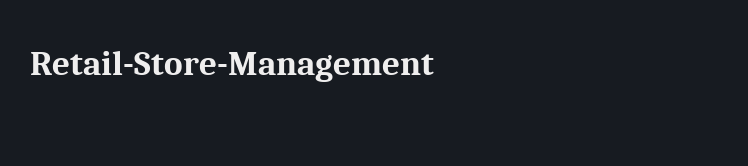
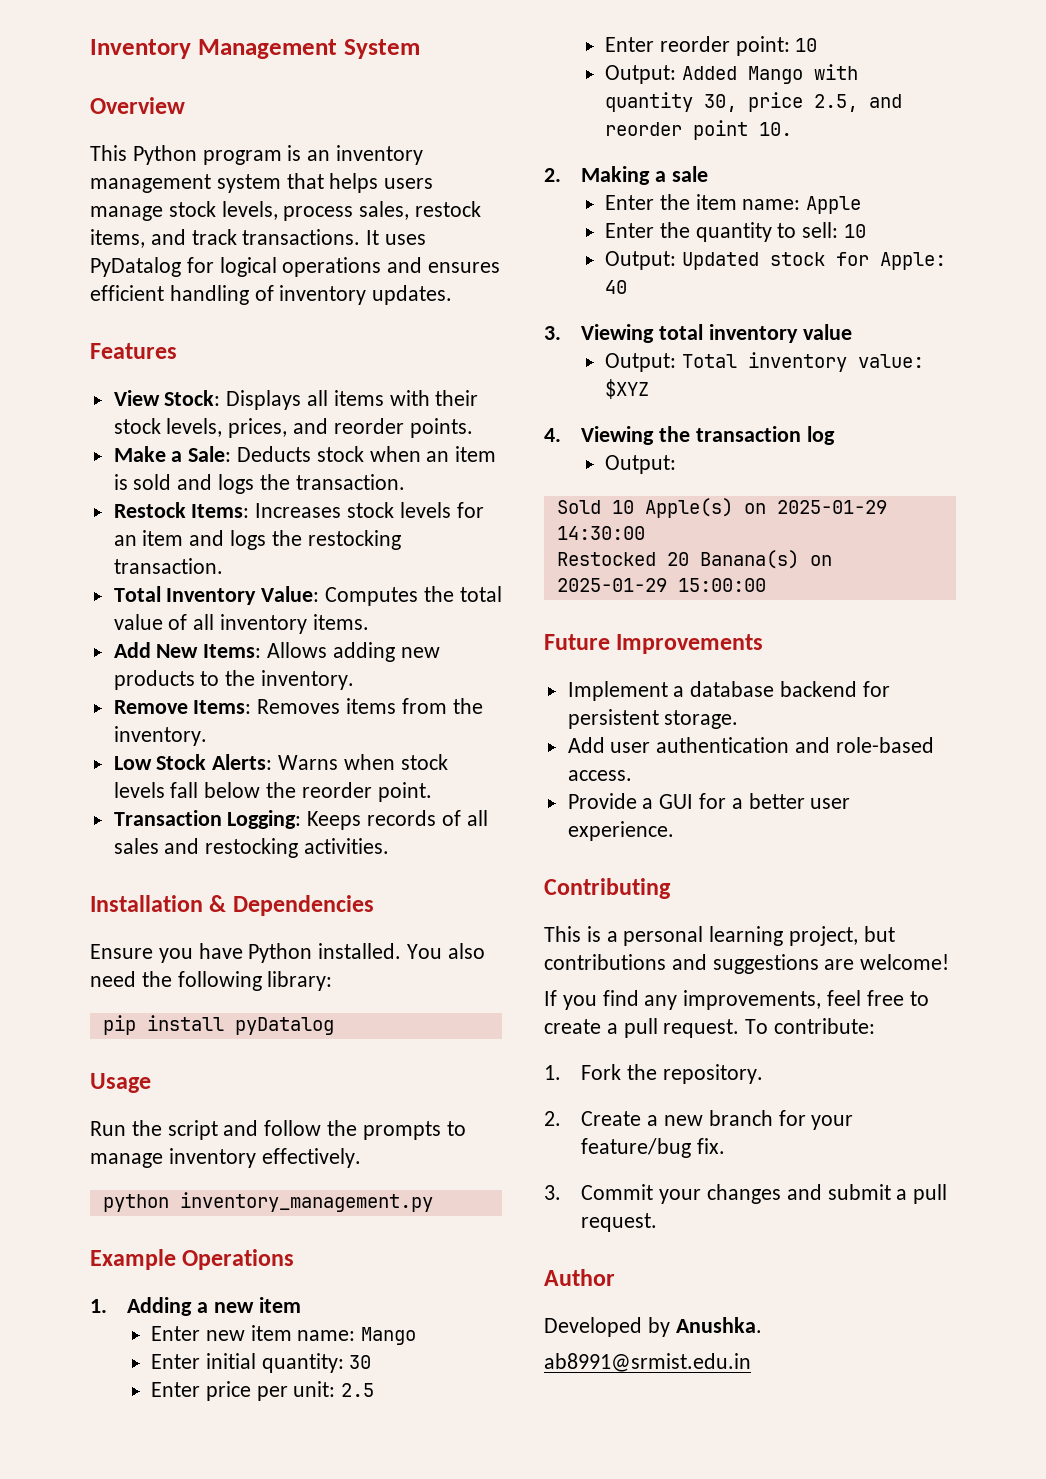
- Retail-Store-Management
+ Inventory Management System
+ Overview
+ This Python program is an inventory management system that helps users manage stock levels, process sales, restock items, and track transactions. It uses PyDatalog for logical operations and ensures efficient handling of inventory updates.
+ Features
+ View Stock: Displays all items with their stock levels, prices, and reorder points.
+ Make a Sale: Deducts stock when an item is sold and logs the transaction.
+ Restock Items: Increases stock levels for an item and logs the restocking transaction.
+ Total Inventory Value: Computes the total value of all inventory items.
+ Add New Items: Allows adding new products to the inventory.
+ Remove Items: Removes items from the inventory.
+ Low Stock Alerts: Warns when stock levels fall below the reorder point.
+ Transaction Logging: Keeps records of all sales and restocking activities.
+ Installation & Dependencies
+ Ensure you have Python installed. You also need the following library:
+ pip install pyDatalog
+ Usage
+ Run the script and follow the prompts to manage inventory effectively.
+ python inventory_management.py
+ Example Operations
+ 1. Adding a new item
+ Enter new item name: Mango
+ Enter initial quantity: 30
+ Enter price per unit: 2.5
+ Enter reorder point: 10
+ Output: Added Mango with quantity 30, price 2.5, and reorder point 10.
+ 2. Making a sale
+ Enter the item name: Apple
+ Enter the quantity to sell: 10
+ Output: Updated stock for Apple: 40
+ 3. Viewing total inventory value
+ Output: Total inventory value: $XYZ
+ 4. Viewing the transaction log
+ Output:
+ Sold 10 Apple(s) on 2025-01-29 14:30:00
+ Restocked 20 Banana(s) on 2025-01-29 15:00:00
+ Future Improvements
+ Implement a database backend for persistent storage.
+ Add user authentication and role-based access.
+ Provide a GUI for a better user experience.
+ Contributing
+ This is a personal learning project, but contributions and suggestions are welcome!
+ If you find any improvements, feel free to create a pull request. To contribute:
+ 1. Fork the repository.
+ 2. Create a new branch for your feature/bug fix.
+ 3. Commit your changes and submit a pull request.
+ Author
+ Developed by Anushka.
+ ab8991@srmist.edu.in

